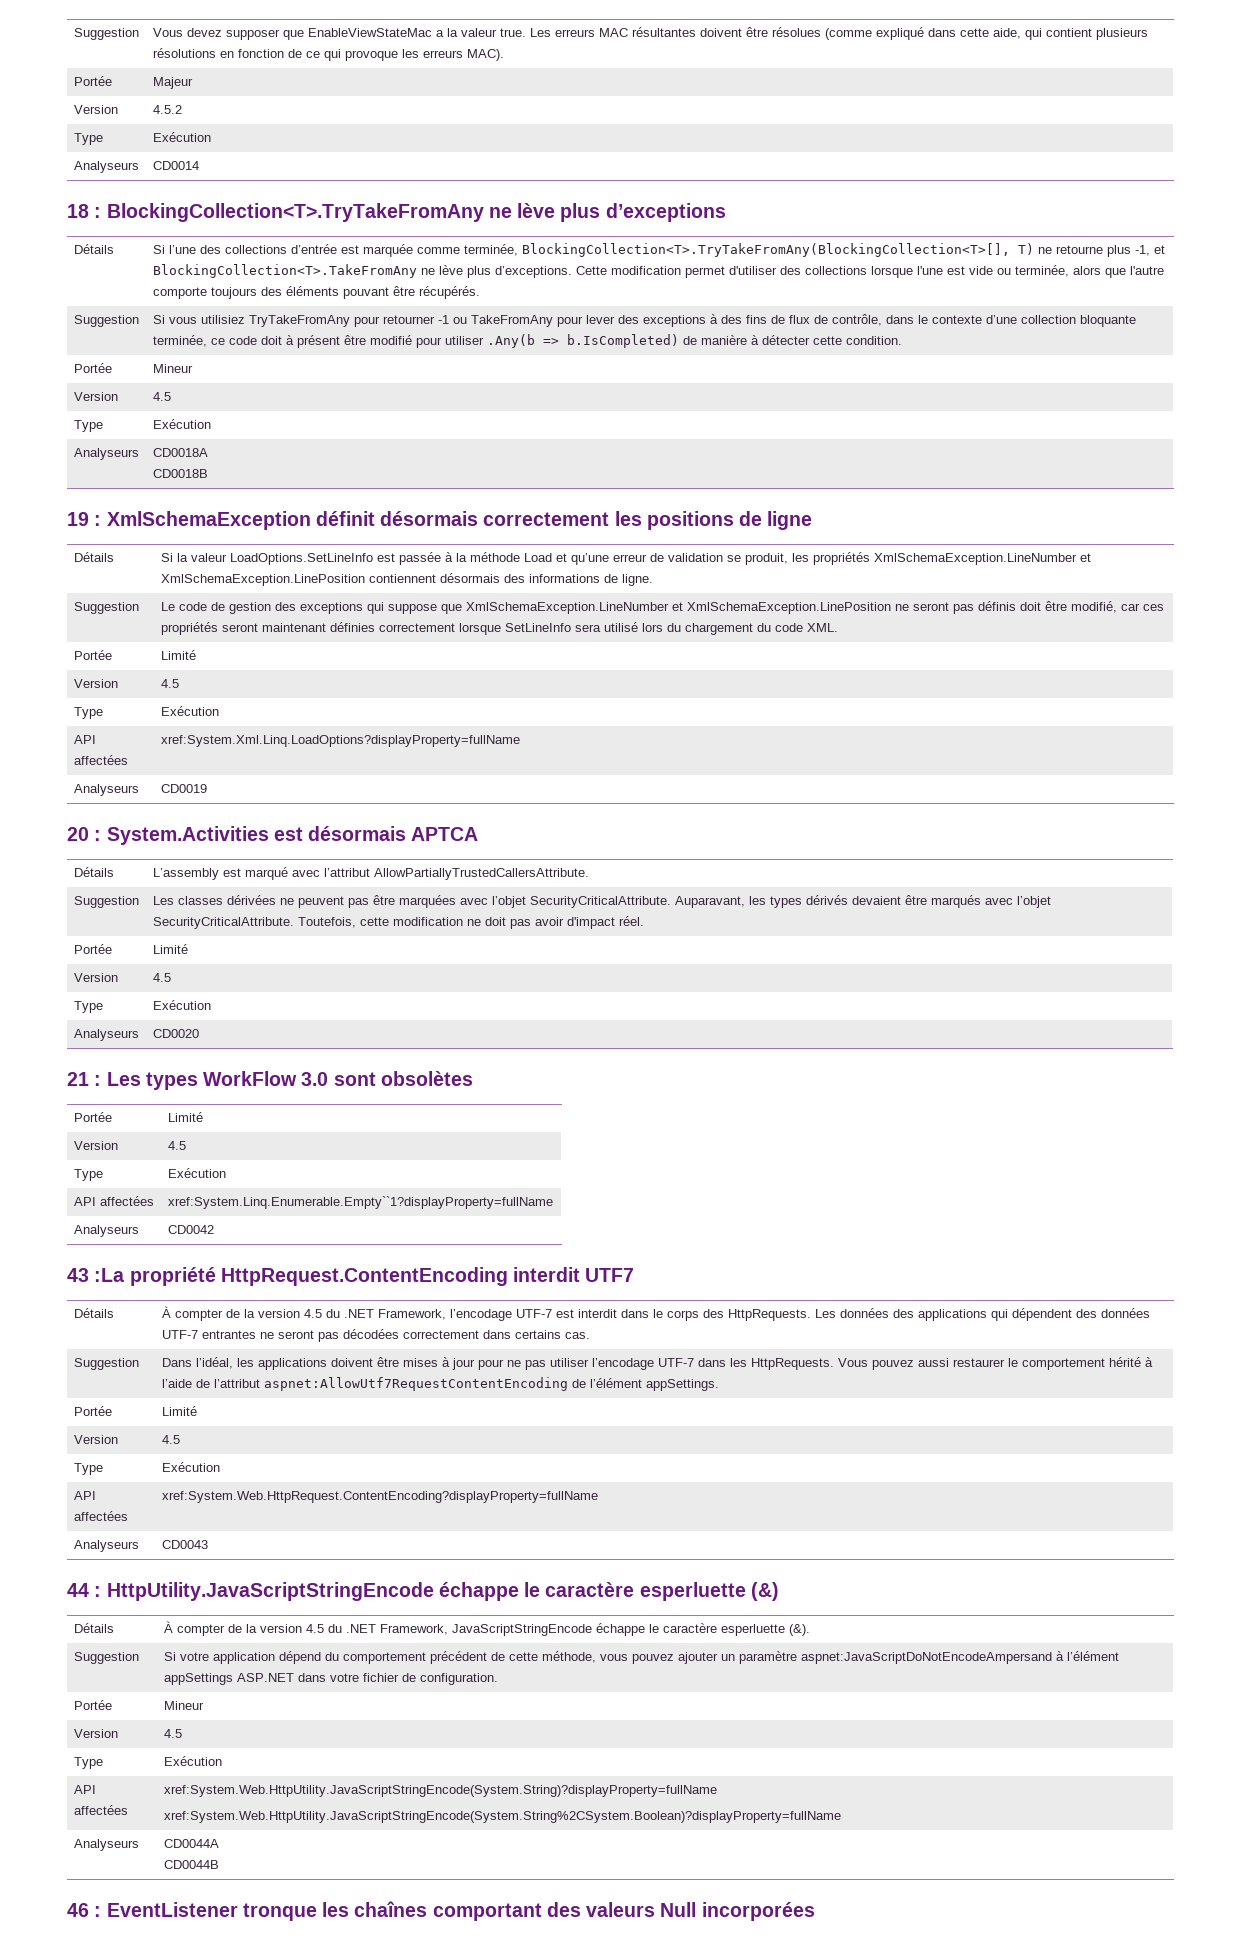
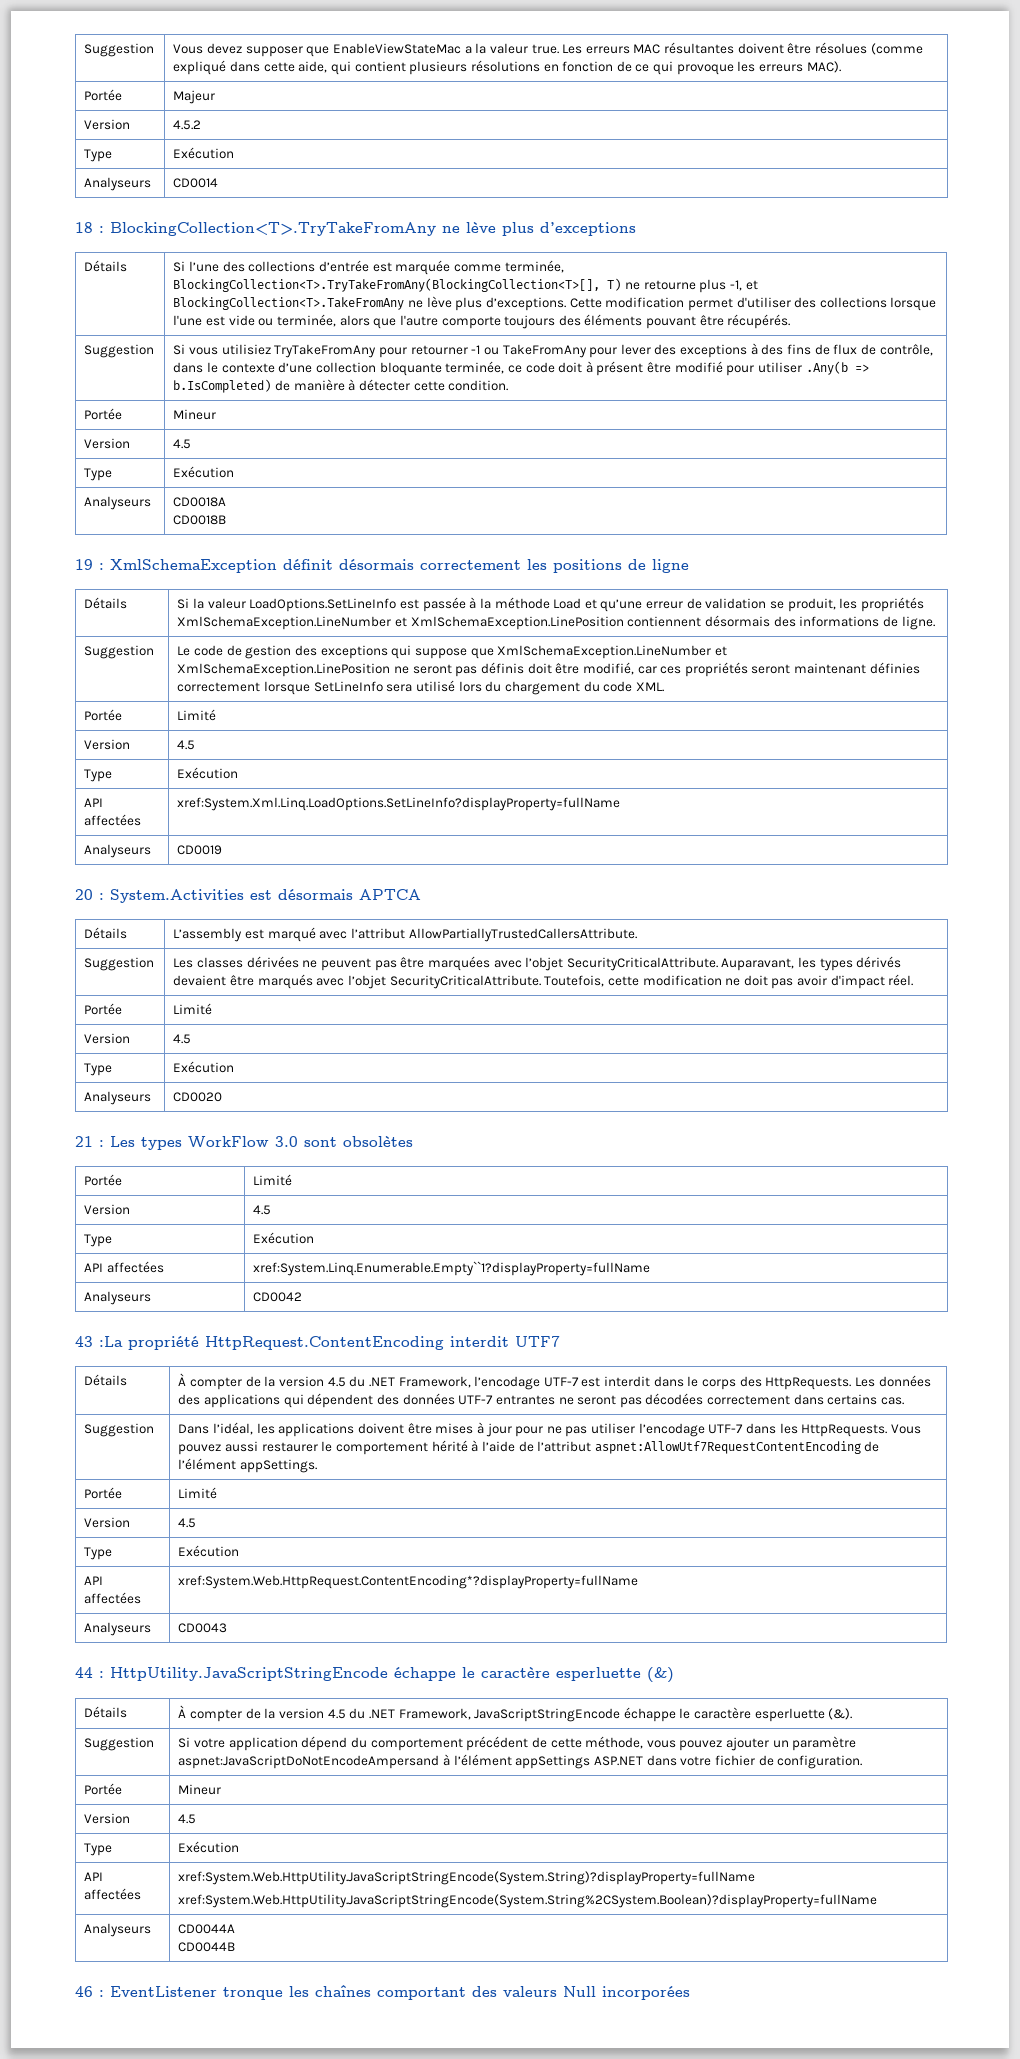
- API affectées | xref:System.Xml.Linq.LoadOptions?displayProperty=fullName
+ API affectées | xref:System.Xml.Linq.LoadOptions.SetLineInfo?displayProperty=fullName
- API affectées | xref:System.Web.HttpRequest.ContentEncoding?displayProperty=fullName
+ API affectées | xref:System.Web.HttpRequest.ContentEncoding*?displayProperty=fullName

